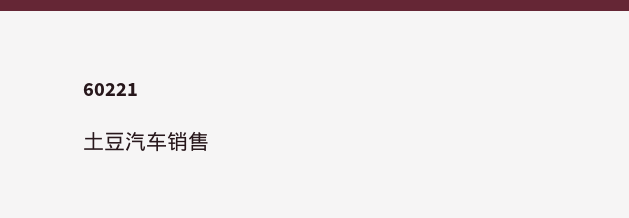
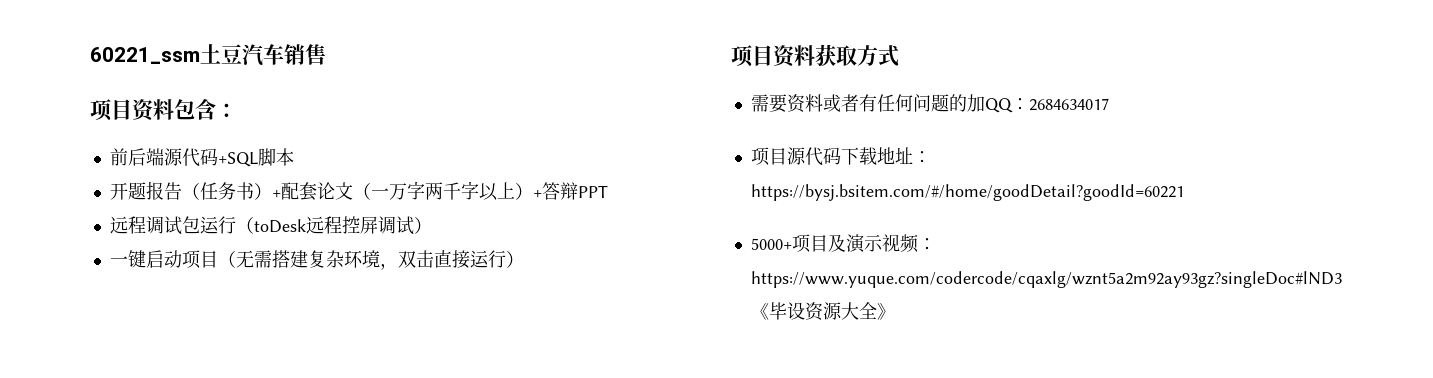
- 60221
- 土豆汽车销售
+ 60221_ssm土豆汽车销售
+ 项目资料包含：
+ 前后端源代码+SQL脚本
+ 开题报告（任务书）+配套论文（一万字两千字以上）+答辩PPT
+ 远程调试包运行（toDesk远程控屏调试）
+ 一键启动项目（无需搭建复杂环境，双击直接运行）
+ 项目资料获取方式
+ 需要资料或者有任何问题的加QQ：2684634017
+ 项目源代码下载地址：https://bysj.bsitem.com/#/home/goodDetail?goodId=60221
+ 5000+项目及演示视频：https://www.yuque.com/codercode/cqaxlg/wznt5a2m92ay93gz?singleDoc#lND3《毕设资源大全》

